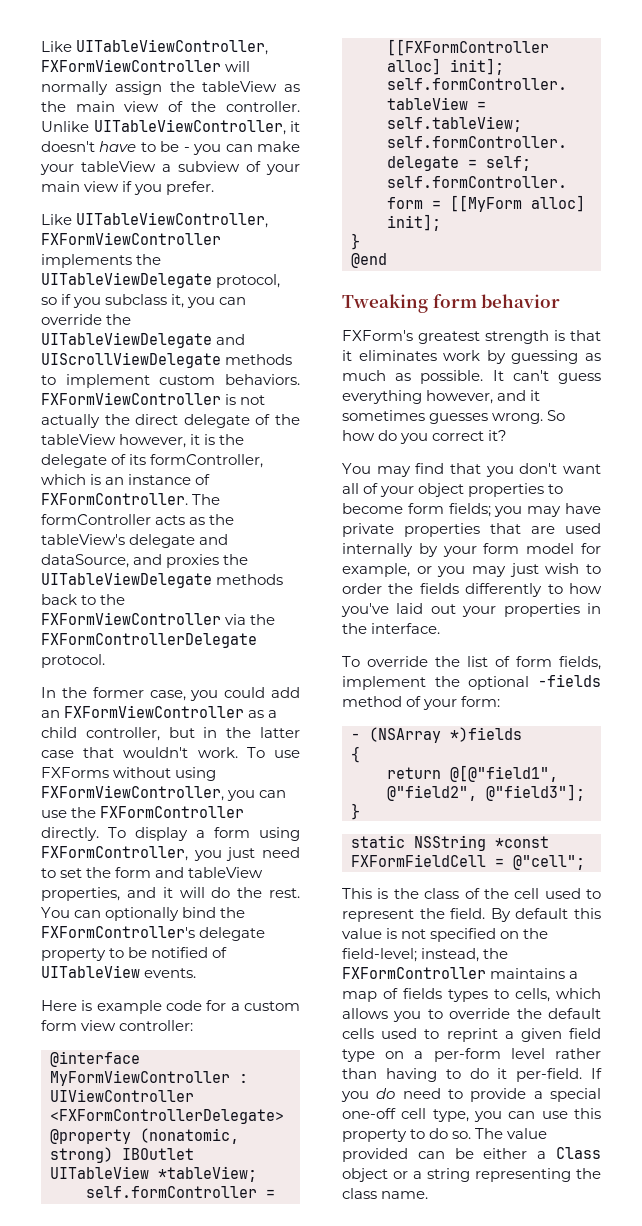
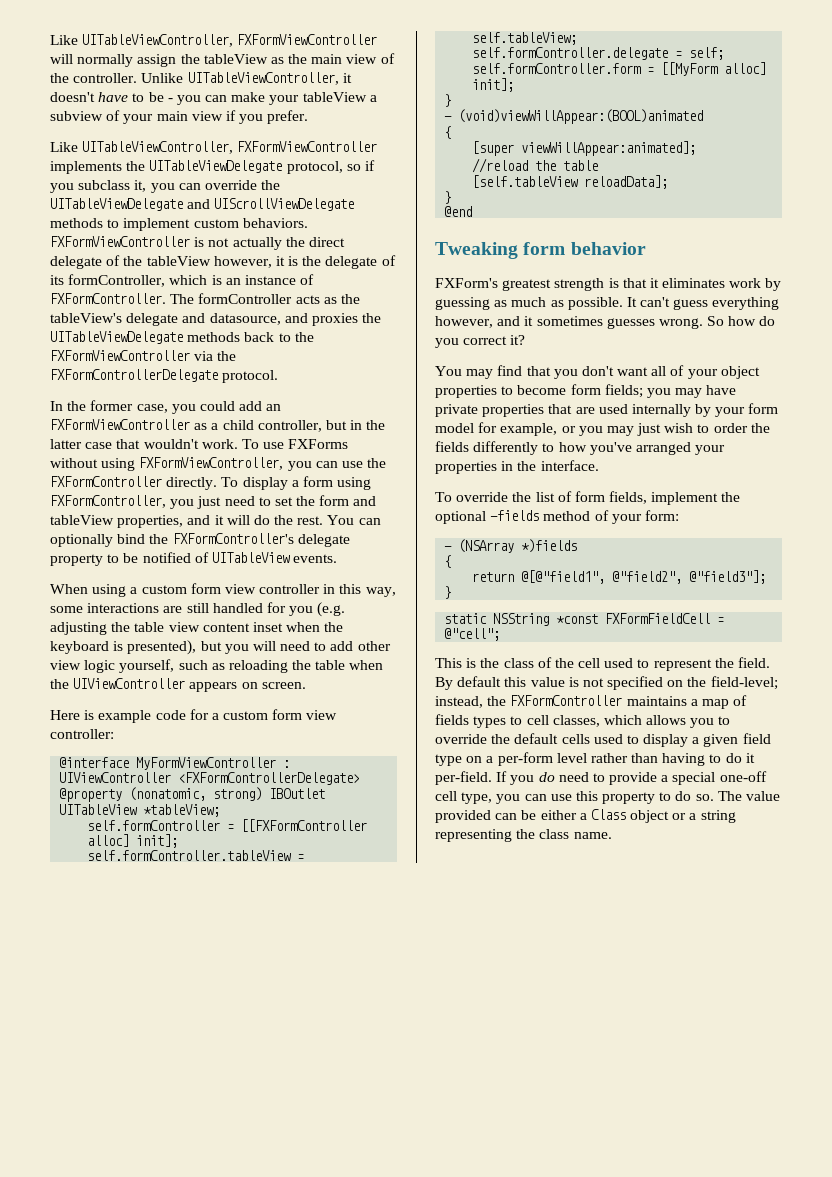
- The formController acts as the tableView's delegate and dataSource, and proxies the UITableViewDelegate methods back to the FXFormViewController via the FXFormControllerDelegate protocol.
+ The formController acts as the tableView's delegate and datasource, and proxies the UITableViewDelegate methods back to the FXFormViewController via the FXFormControllerDelegate protocol.
+ When using a custom form view controller in this way, some interactions are still handled for you (e.g. adjusting the table view content inset when the keyboard is presented), but you will need to add other view logic yourself, such as reloading the table when the UIViewController appears on screen.
+ - (void)viewWillAppear:(BOOL)animated
+ {
+ [super viewWillAppear:animated];
+ //reload the table
+ [self.tableView reloadData];
+ }
- You may find that you don't want all of your object properties to become form fields; you may have private properties that are used internally by your form model for example, or you may just wish to order the fields differently to how you've laid out your properties in the interface.
+ You may find that you don't want all of your object properties to become form fields; you may have private properties that are used internally by your form model for example, or you may just wish to order the fields differently to how you've arranged your properties in the interface.
- By default this value is not specified on the field-level; instead, the FXFormController maintains a map of fields types to cells, which allows you to override the default cells used to reprint a given field type on a per-form level rather than having to do it per-field.
+ By default this value is not specified on the field-level; instead, the FXFormController maintains a map of fields types to cell classes, which allows you to override the default cells used to display a given field type on a per-form level rather than having to do it per-field.

